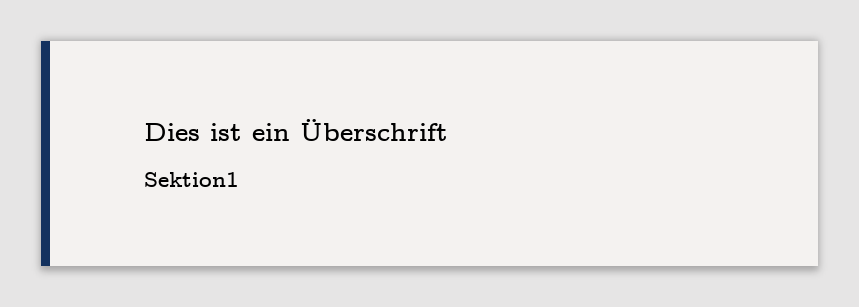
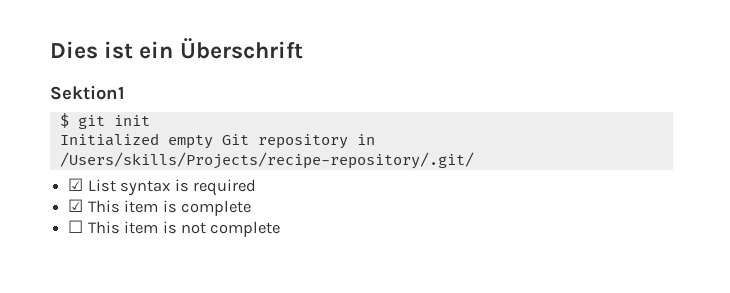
+ $ git init
+ Initialized empty Git repository in /Users/skills/Projects/recipe-repository/.git/
+ ☑ List syntax is required
+ ☑ This item is complete
+ ☐ This item is not complete

